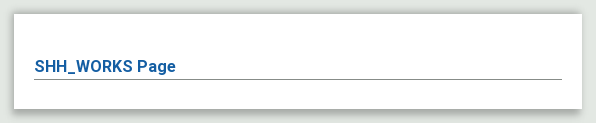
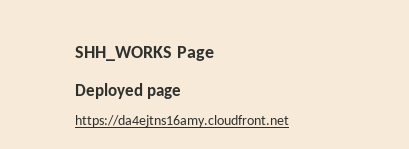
+ Deployed page
+ https://da4ejtns16amy.cloudfront.net

